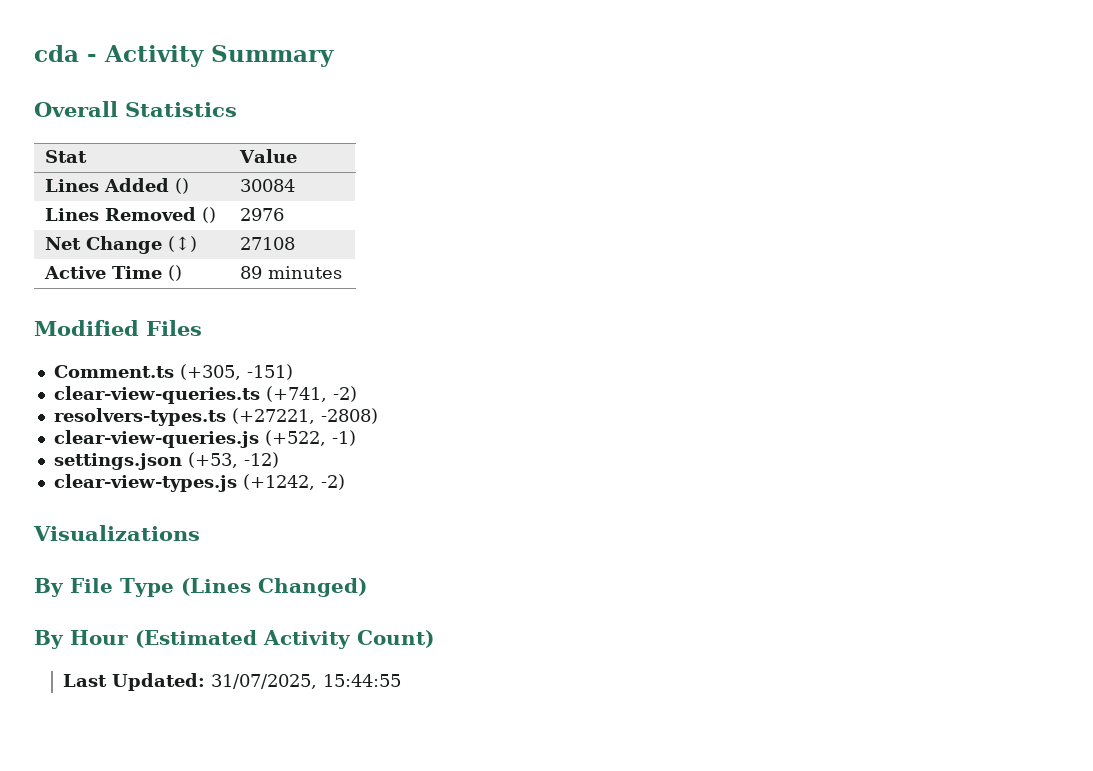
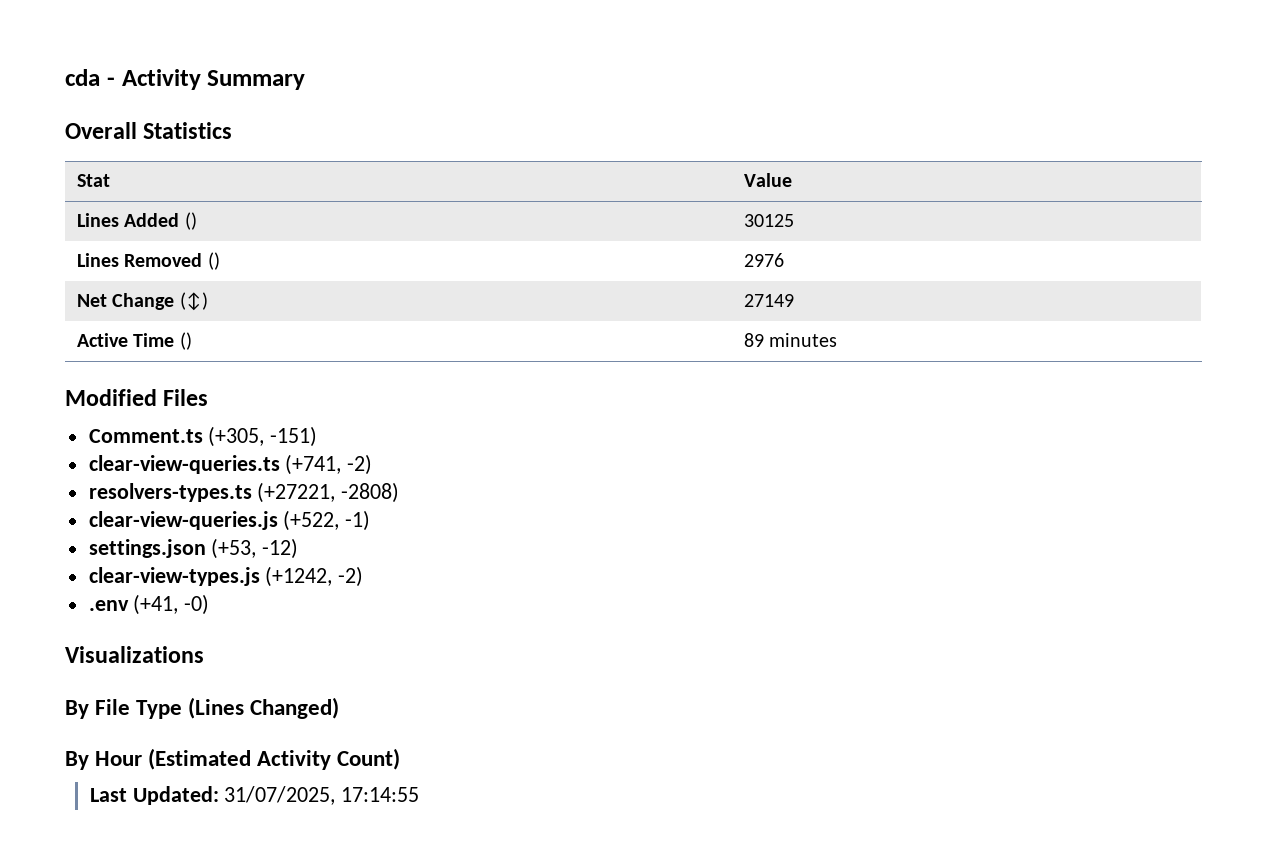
- Lines Added () | 30084
+ Lines Added () | 30125
- Net Change (↕) | 27108
+ Net Change (↕) | 27149
+ .env (+41, -0)
- Last Updated: 31/07/2025, 15:44:55
+ Last Updated: 31/07/2025, 17:14:55

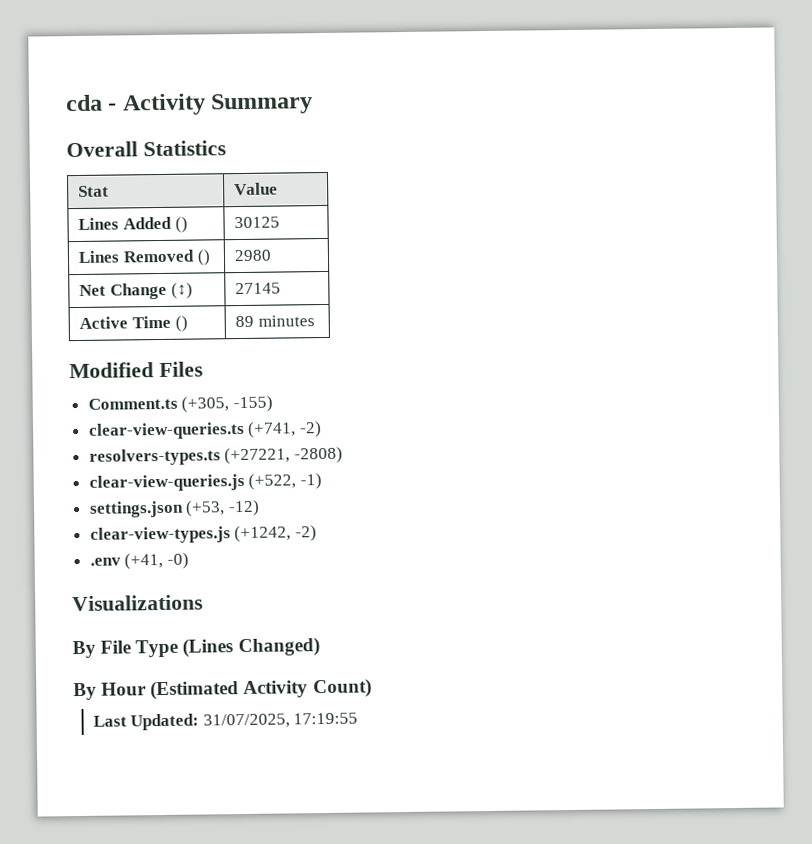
- Lines Removed () | 2976
+ Lines Removed () | 2980
- Net Change (↕) | 27149
+ Net Change (↕) | 27145
- Comment.ts (+305, -151)
+ Comment.ts (+305, -155)
- Last Updated: 31/07/2025, 17:14:55
+ Last Updated: 31/07/2025, 17:19:55

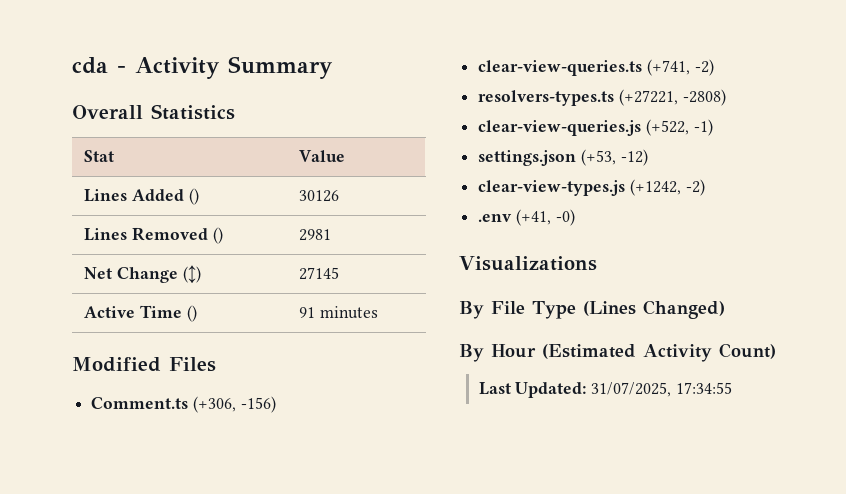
- Lines Added () | 30125
+ Lines Added () | 30126
- Lines Removed () | 2980
+ Lines Removed () | 2981
- Active Time () | 89 minutes
+ Active Time () | 91 minutes
- Comment.ts (+305, -155)
+ Comment.ts (+306, -156)
- Last Updated: 31/07/2025, 17:19:55
+ Last Updated: 31/07/2025, 17:34:55

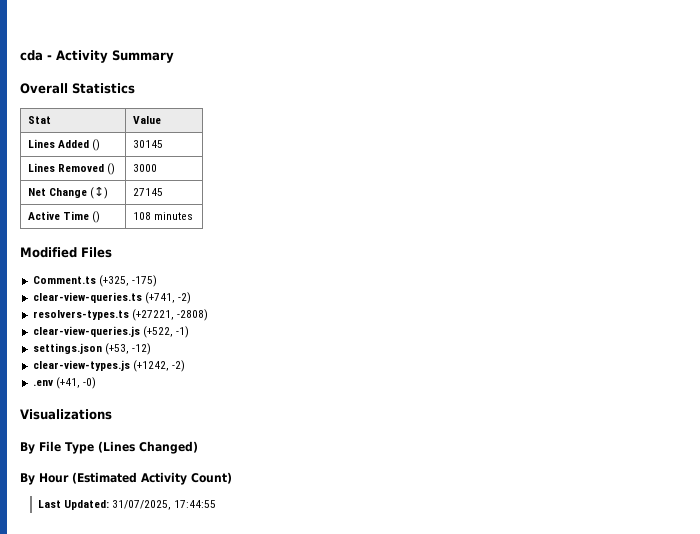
- Lines Added () | 30126
+ Lines Added () | 30145
- Lines Removed () | 2981
+ Lines Removed () | 3000
- Active Time () | 91 minutes
+ Active Time () | 108 minutes
- Comment.ts (+306, -156)
+ Comment.ts (+325, -175)
- Last Updated: 31/07/2025, 17:34:55
+ Last Updated: 31/07/2025, 17:44:55

